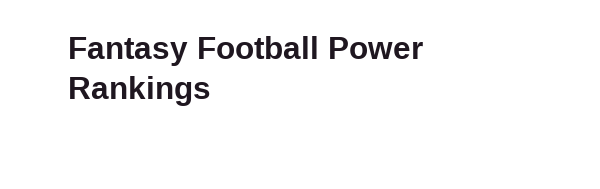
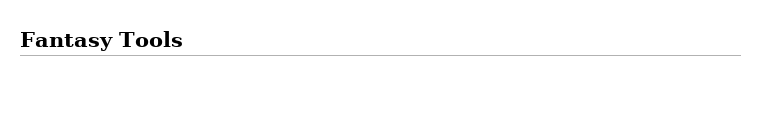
- Fantasy Football Power Rankings
+ Fantasy Tools

